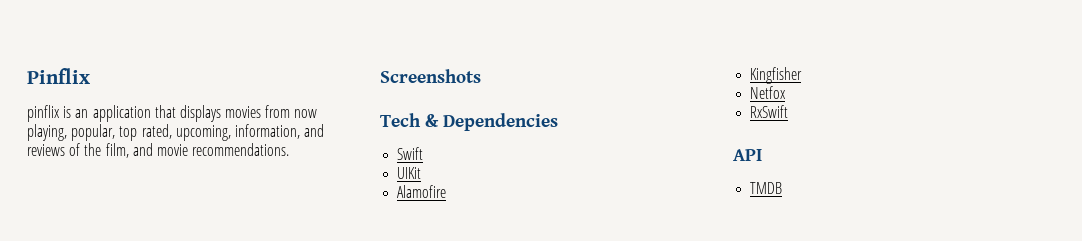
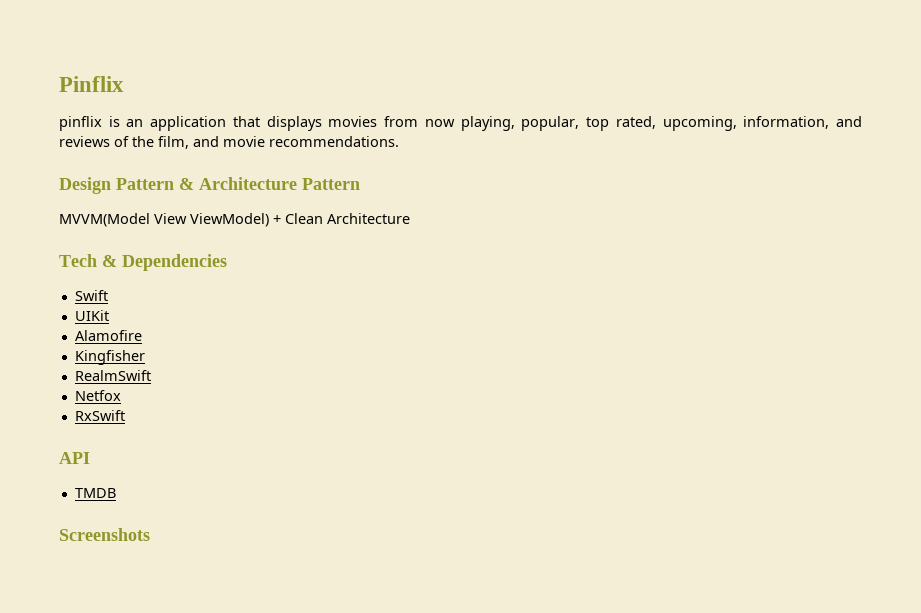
- Screenshots
+ Design Pattern & Architecture Pattern
+ MVVM(Model View ViewModel) + Clean Architecture
+ RealmSwift
+ Screenshots

